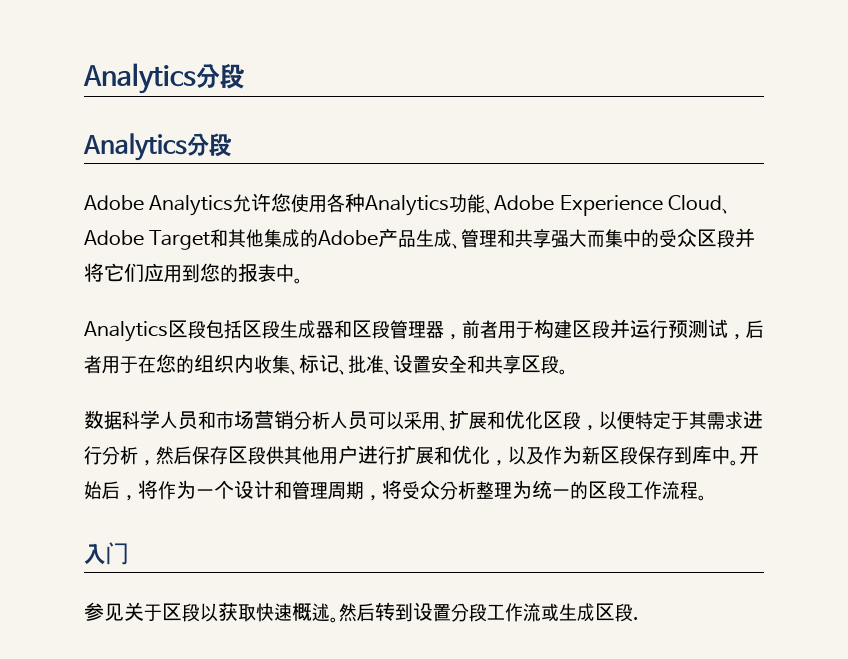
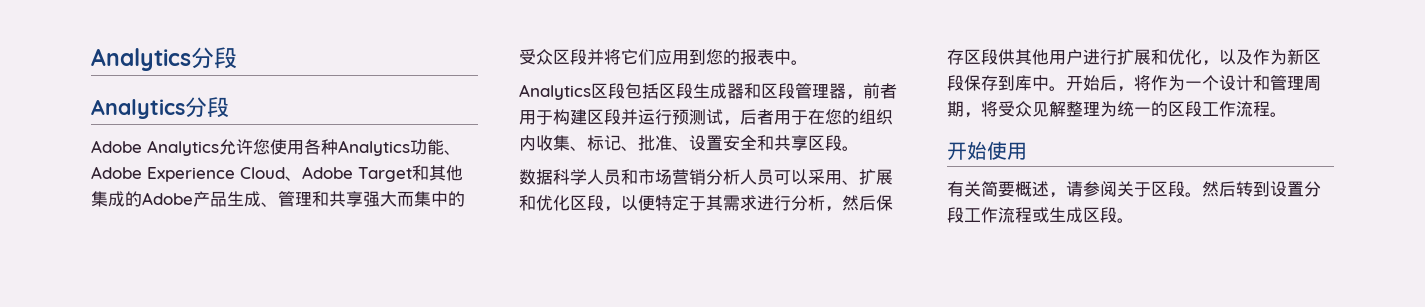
- 开始后，将作为一个设计和管理周期，将受众分析整理为统一的区段工作流程。
+ 开始后，将作为一个设计和管理周期，将受众见解整理为统一的区段工作流程。
- 入门
- 参见关于区段以获取快速概述。
+ 开始使用
+ 有关简要概述，请参阅关于区段。
- 然后转到设置分段工作流或生成区段.
+ 然后转到设置分段工作流程或生成区段。

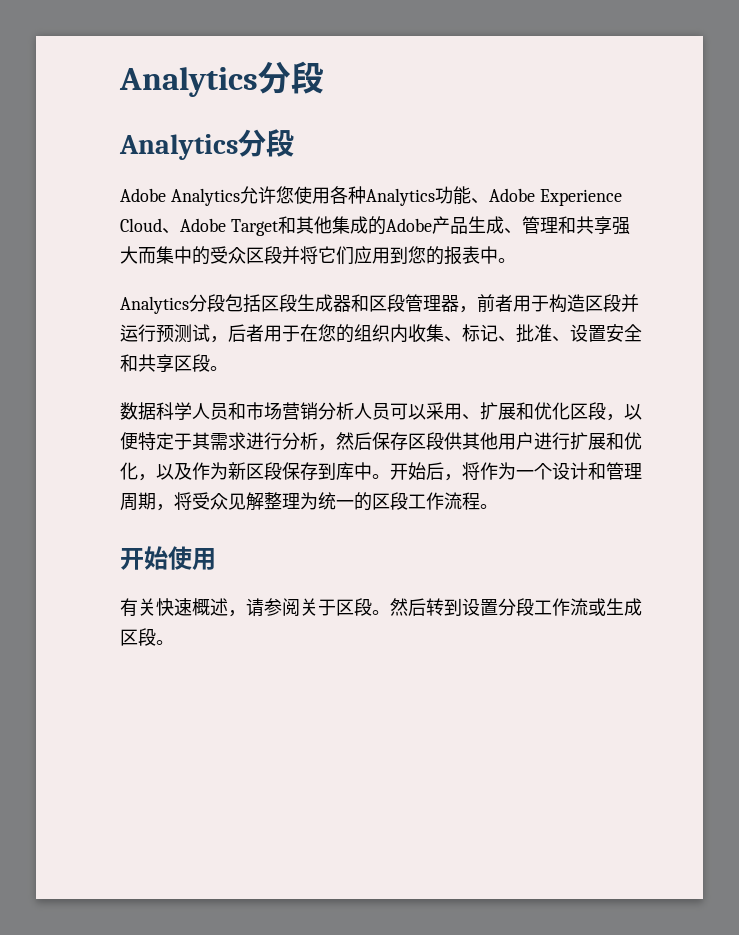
- Analytics区段包括区段生成器和区段管理器，前者用于构建区段并运行预测试，后者用于在您的组织内收集、标记、批准、设置安全和共享区段。
+ Analytics分段包括区段生成器和区段管理器，前者用于构造区段并运行预测试，后者用于在您的组织内收集、标记、批准、设置安全和共享区段。
- 有关简要概述，请参阅关于区段。
+ 有关快速概述，请参阅关于区段。
- 然后转到设置分段工作流程或生成区段。
+ 然后转到设置分段工作流或生成区段。

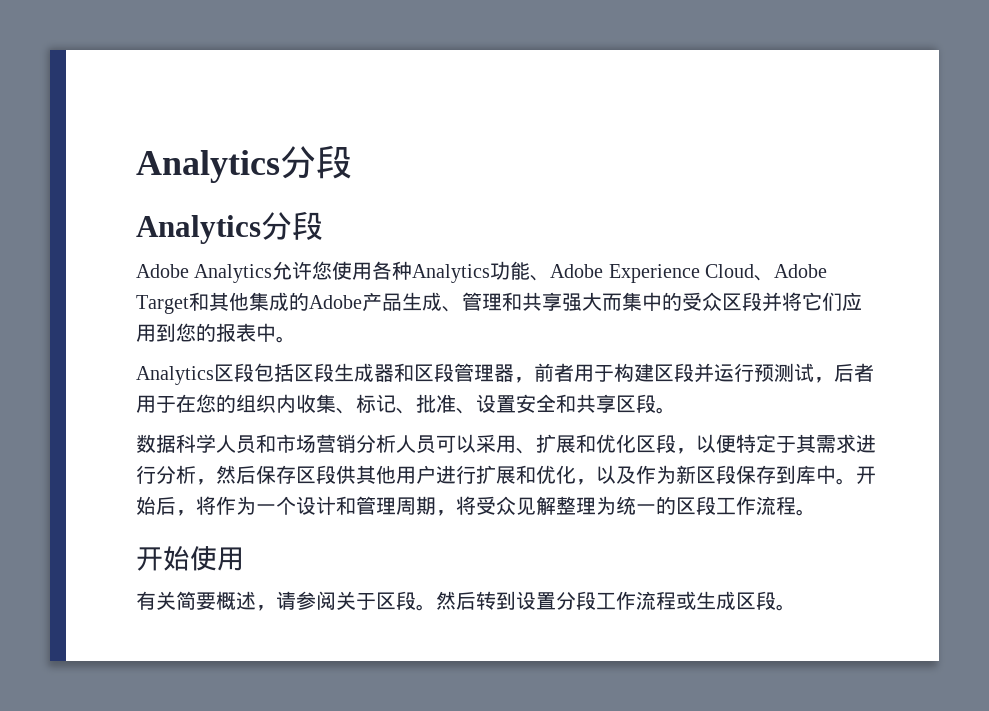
- Analytics分段包括区段生成器和区段管理器，前者用于构造区段并运行预测试，后者用于在您的组织内收集、标记、批准、设置安全和共享区段。
+ Analytics区段包括区段生成器和区段管理器，前者用于构建区段并运行预测试，后者用于在您的组织内收集、标记、批准、设置安全和共享区段。
- 有关快速概述，请参阅关于区段。
+ 有关简要概述，请参阅关于区段。
- 然后转到设置分段工作流或生成区段。
+ 然后转到设置分段工作流程或生成区段。

